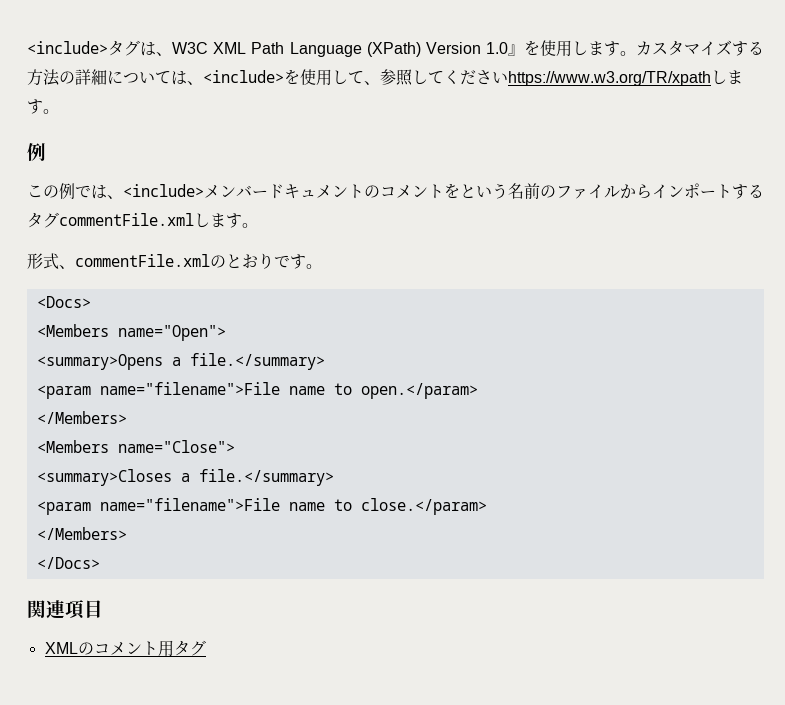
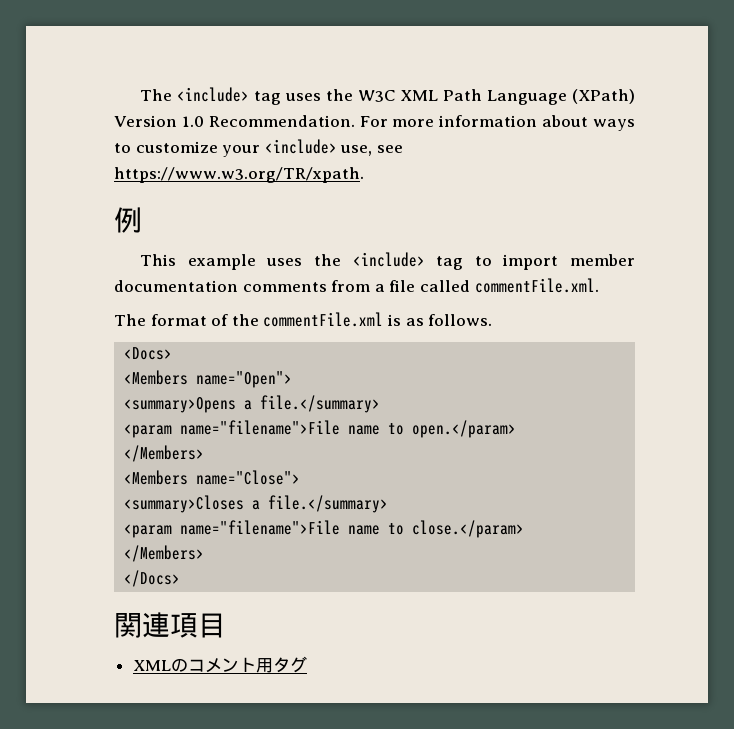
- <include>タグは、W3C XML Path Language (XPath) Version 1.0』を使用します。カスタマイズする方法の詳細については、<include>を使用して、参照してくださいhttps://www.w3.org/TR/xpathします。
+ The <include> tag uses the W3C XML Path Language (XPath) Version 1.0 Recommendation. For more information about ways to customize your <include> use, see https://www.w3.org/TR/xpath.
  例
- この例では、<include>メンバードキュメントのコメントをという名前のファイルからインポートするタグcommentFile.xmlします。
- 形式、commentFile.xmlのとおりです。
+ This example uses the <include> tag to import member documentation comments from a file called commentFile.xml.
+ The format of the commentFile.xml is as follows.

